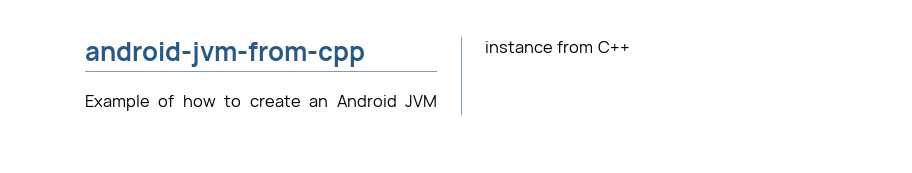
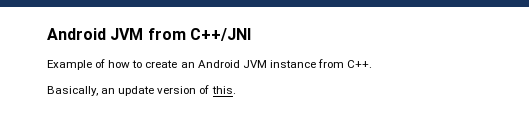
- android-jvm-from-cpp
+ Android JVM from C++/JNI
- Example of how to create an Android JVM instance from C++
+ Example of how to create an Android JVM instance from C++.
+ Basically, an update version of this.

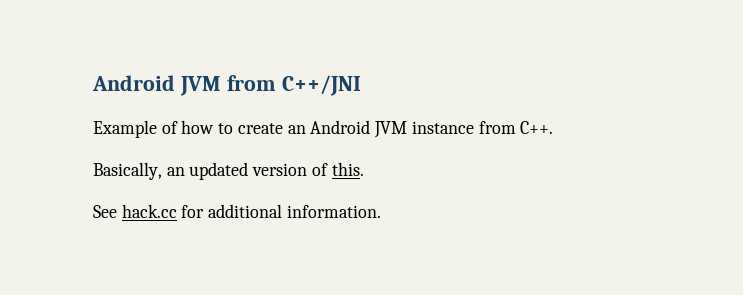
- Basically, an update version of this.
+ Basically, an updated version of this.
+ See hack.cc for additional information.

